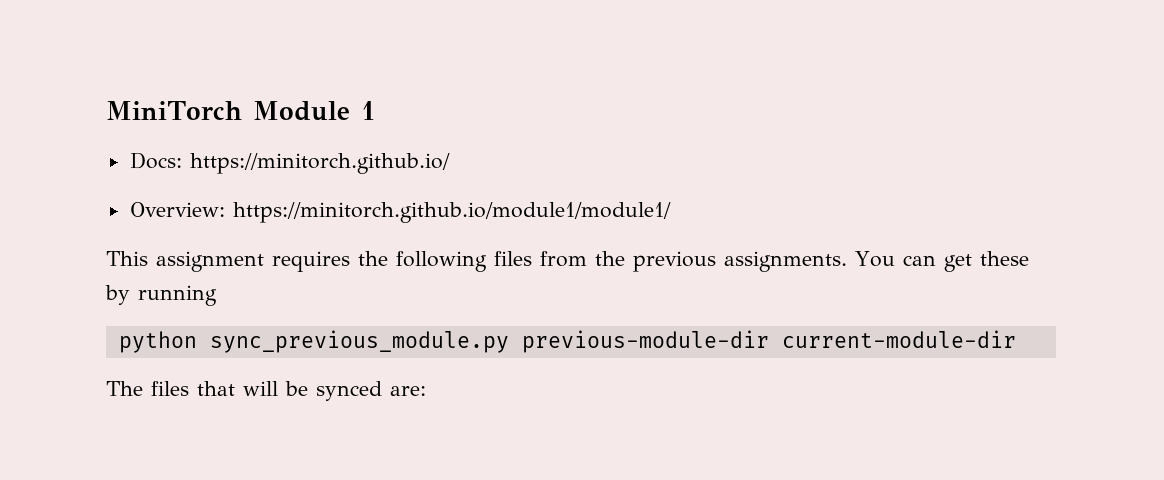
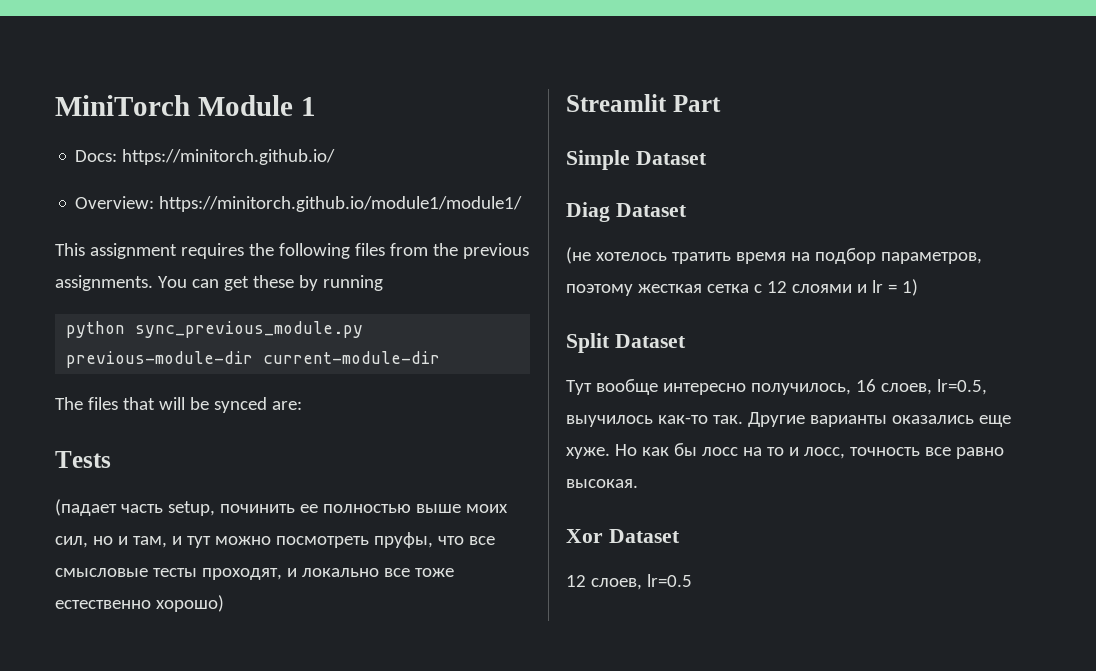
+ Tests
+ (падает часть setup, починить ее полностью выше моих сил, но и там, и тут можно посмотреть пруфы, что все смысловые тесты проходят, и локально все тоже естественно хорошо)
+ Streamlit Part
+ Simple Dataset
+ Diag Dataset
+ (не хотелось тратить время на подбор параметров, поэтому жесткая сетка с 12 слоями и lr = 1)
+ Split Dataset
+ Тут вообще интересно получилось, 16 слоев, lr=0.5, выучилось как-то так. Другие варианты оказались еще хуже. Но как бы лосс на то и лосс, точность все равно высокая.
+ Xor Dataset
+ 12 слоев, lr=0.5

